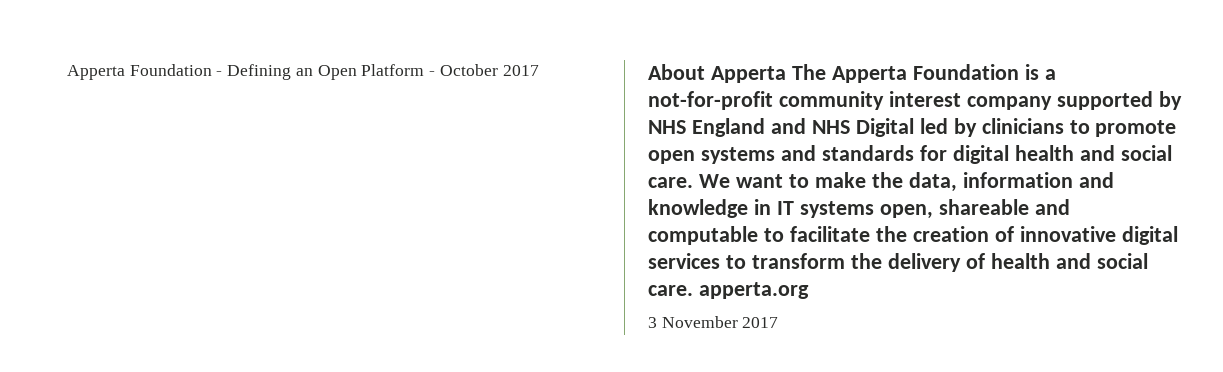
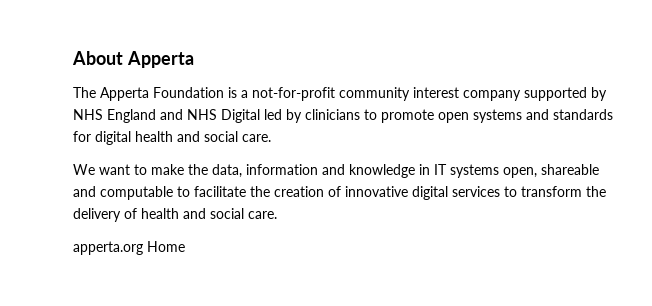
- Apperta Foundation - Defining an Open Platform - October 2017
- About Apperta The Apperta Foundation is a not-for-profit community interest company supported by NHS England and NHS Digital led by clinicians to promote open systems and standards for digital health and social care. We want to make the data, information and knowledge in IT systems open, shareable and computable to facilitate the creation of innovative digital services to transform the delivery of health and social care. apperta.org
- 3 November 2017
+ About Apperta
+ The Apperta Foundation is a not-for-profit community interest company supported by NHS England and NHS Digital led by clinicians to promote open systems and standards for digital health and social care.
+ We want to make the data, information and knowledge in IT systems open, shareable and computable to facilitate the creation of innovative digital services to transform the delivery of health and social care.
+ apperta.org Home

